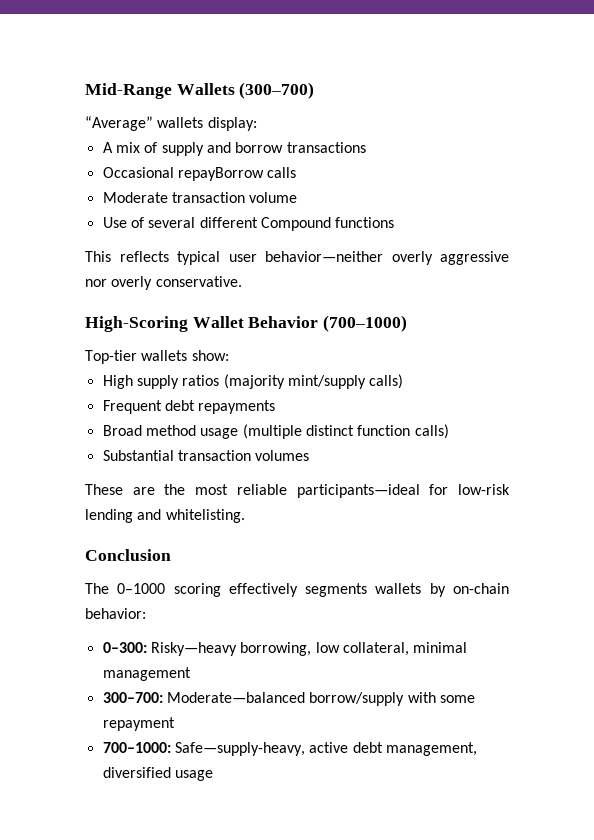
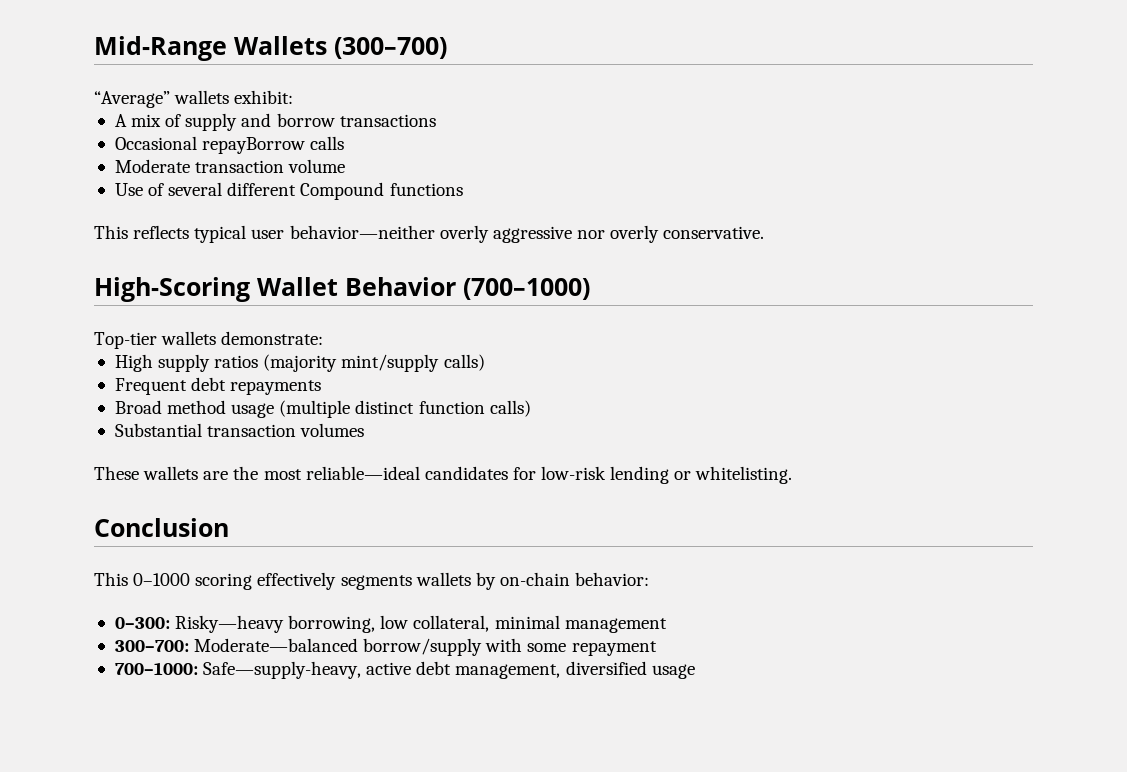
- “Average” wallets display:
+ “Average” wallets exhibit:
- Top-tier wallets show:
+ Top-tier wallets demonstrate:
- These are the most reliable participants—ideal for low-risk lending and whitelisting.
+ These wallets are the most reliable—ideal candidates for low-risk lending or whitelisting.
- The 0–1000 scoring effectively segments wallets by on-chain behavior:
+ This 0–1000 scoring effectively segments wallets by on-chain behavior:

